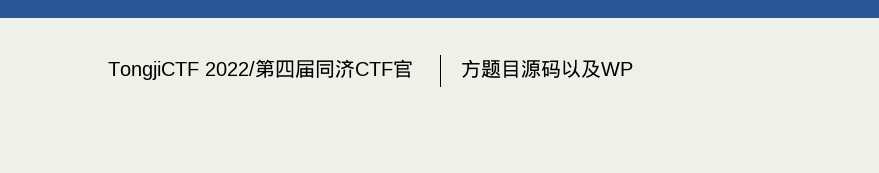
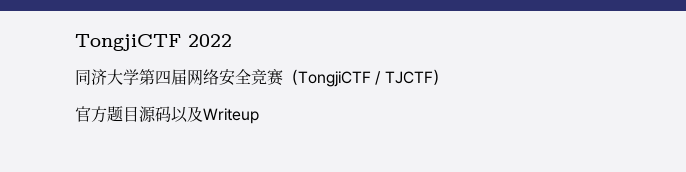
- TongjiCTF 2022/第四届同济CTF官方题目源码以及WP
+ TongjiCTF 2022
+ 同济大学第四届网络安全竞赛（TongjiCTF / TJCTF）
+ 官方题目源码以及Writeup

